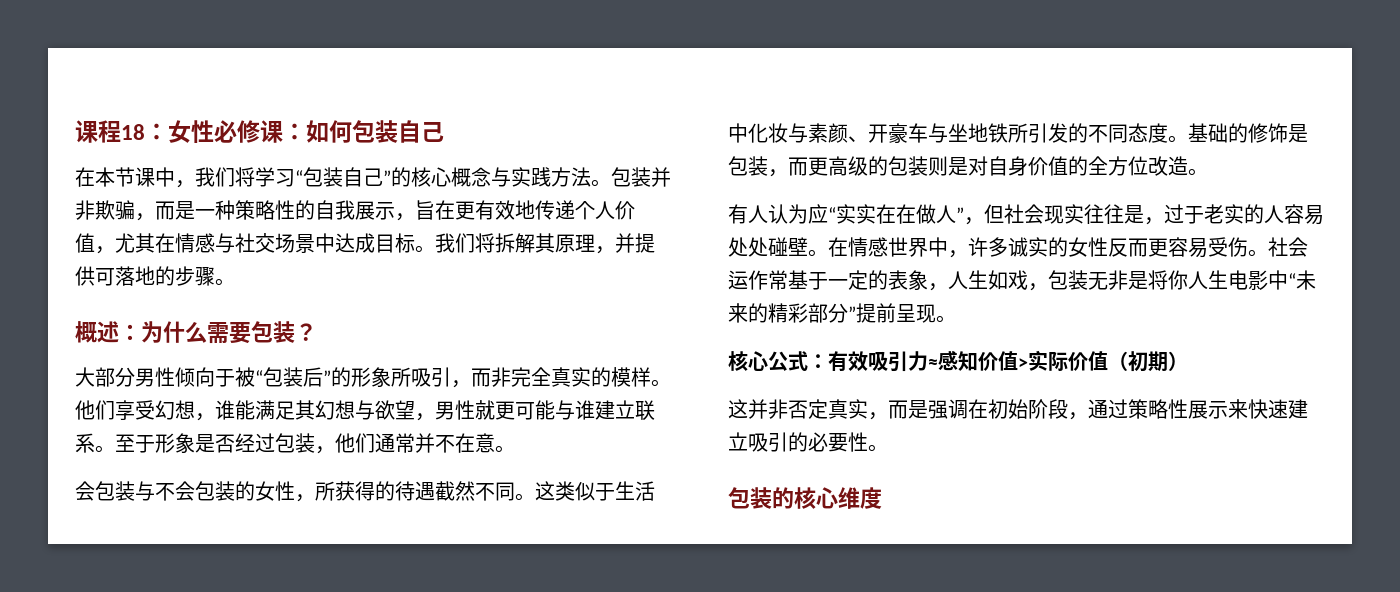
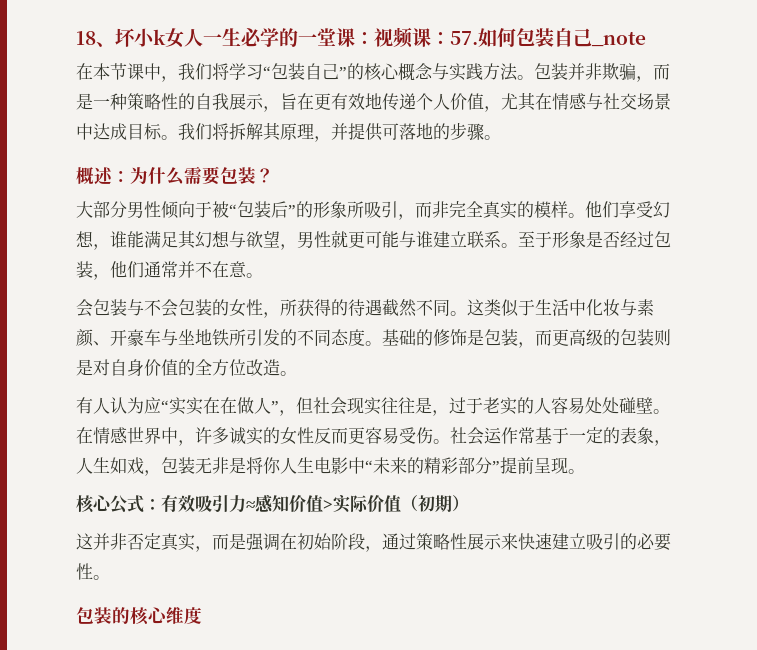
- 课程18：女性必修课：如何包装自己
+ 18、坏小k女人一生必学的一堂课：视频课：57.如何包装自己_note

